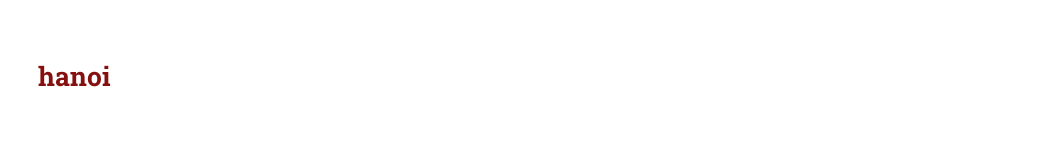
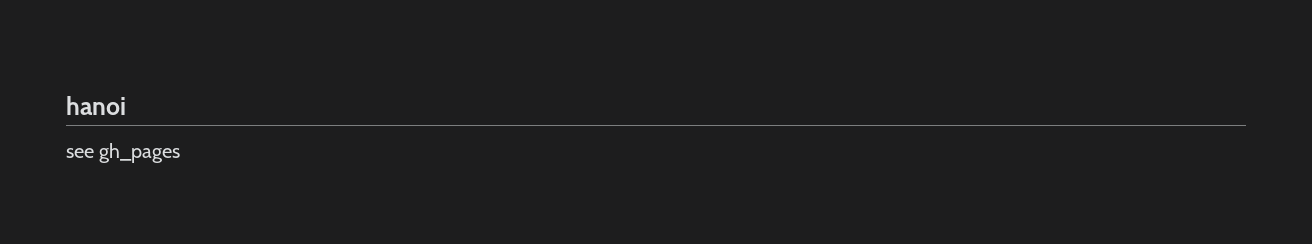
+ see gh_pages

